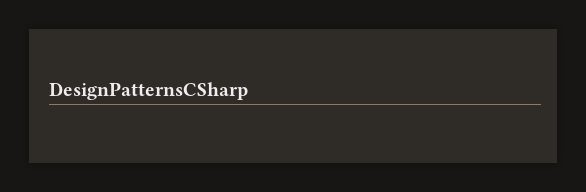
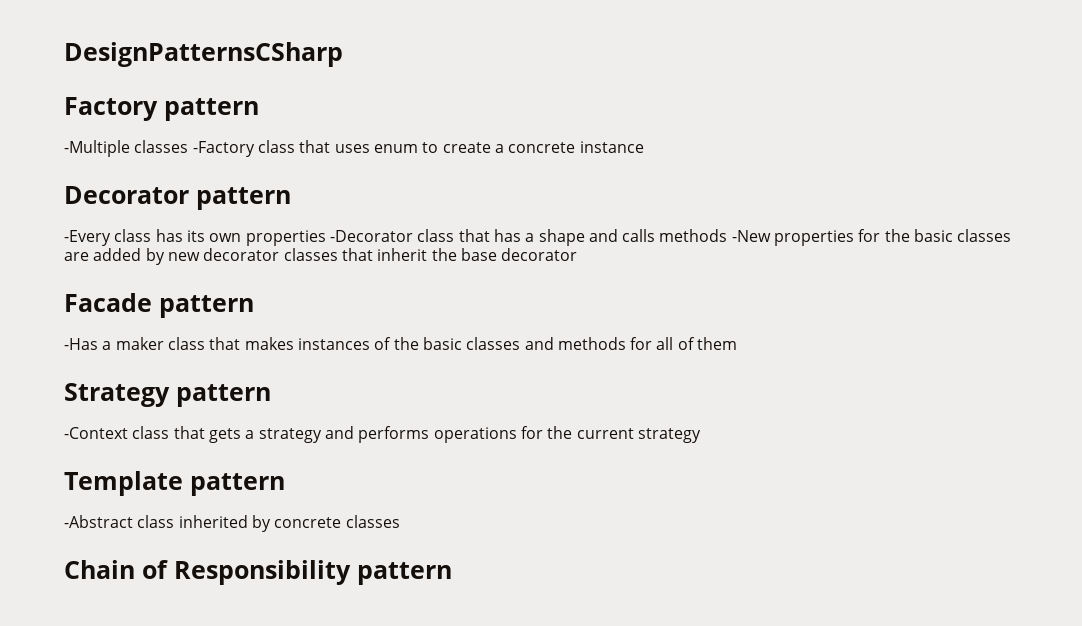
+ Factory pattern
+ -Multiple classes -Factory class that uses enum to create a concrete instance
+ Decorator pattern
+ -Every class has its own properties -Decorator class that has a shape and calls methods -New properties for the basic classes are added by new decorator classes that inherit the base decorator
+ Facade pattern
+ -Has a maker class that makes instances of the basic classes and methods for all of them
+ Strategy pattern
+ -Context class that gets a strategy and performs operations for the current strategy
+ Template pattern
+ -Abstract class inherited by concrete classes
+ Chain of Responsibility pattern

